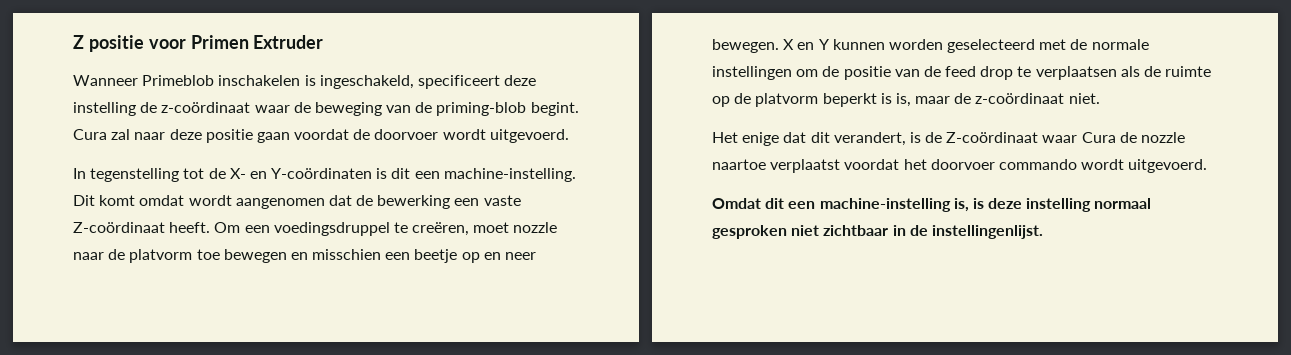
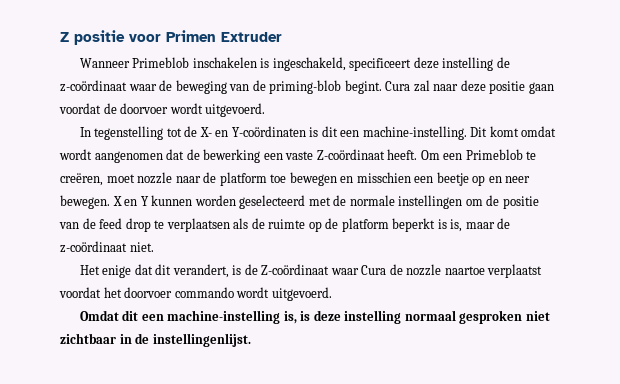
- Om een voedingsdruppel te creëren, moet nozzle naar de platvorm toe bewegen en misschien een beetje op en neer bewegen.
+ Om een Primeblob te creëren, moet nozzle naar de platform toe bewegen en misschien een beetje op en neer bewegen.
- X en Y kunnen worden geselecteerd met de normale instellingen om de positie van de feed drop te verplaatsen als de ruimte op de platvorm beperkt is is, maar de z-coördinaat niet.
+ X en Y kunnen worden geselecteerd met de normale instellingen om de positie van de feed drop te verplaatsen als de ruimte op de platform beperkt is is, maar de z-coördinaat niet.

